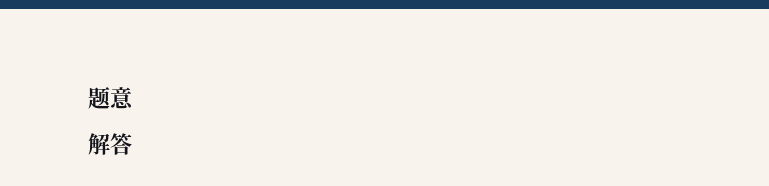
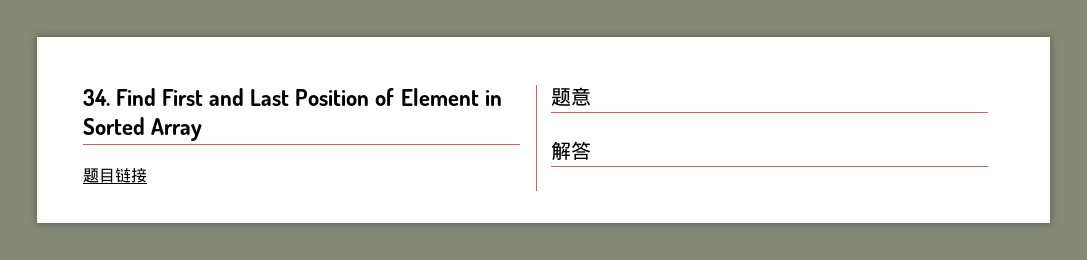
+ 34. Find First and Last Position of Element in Sorted Array
+ 题目链接

